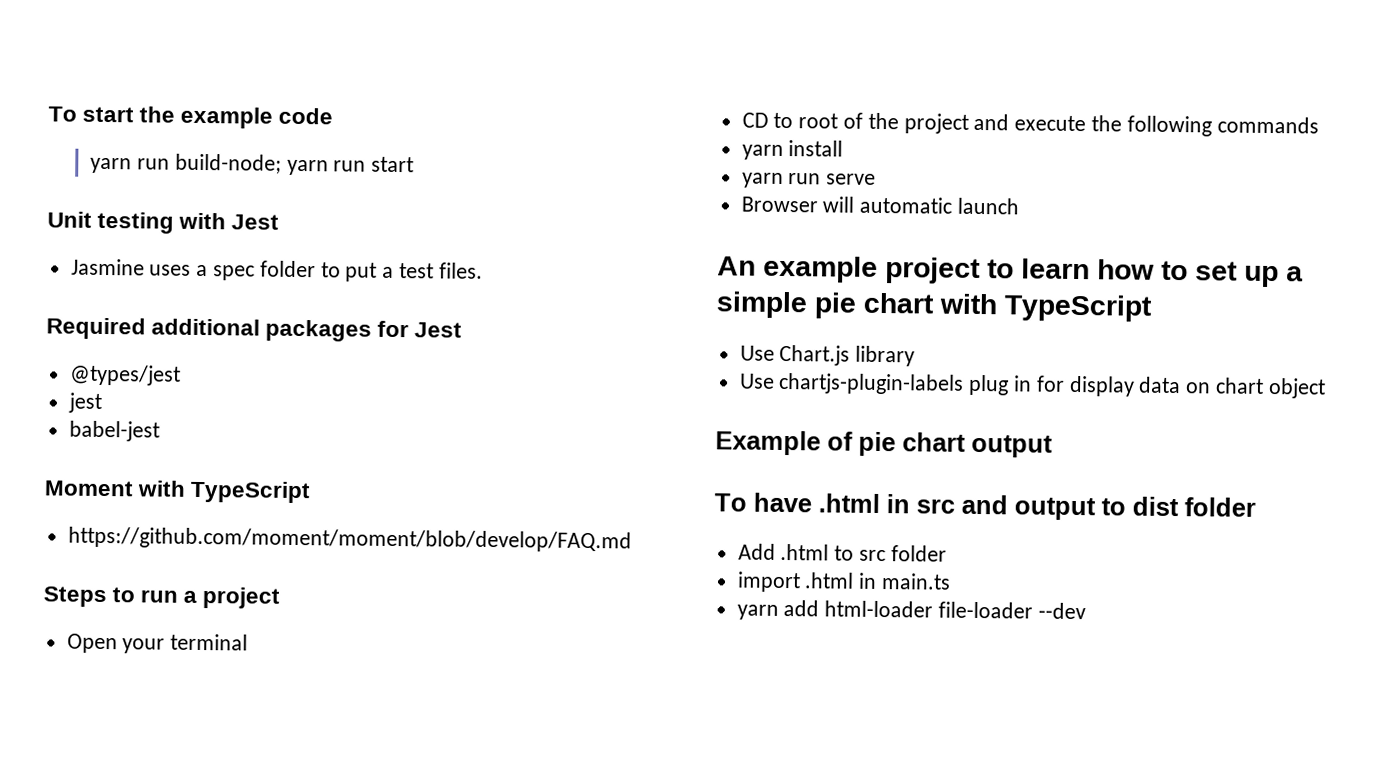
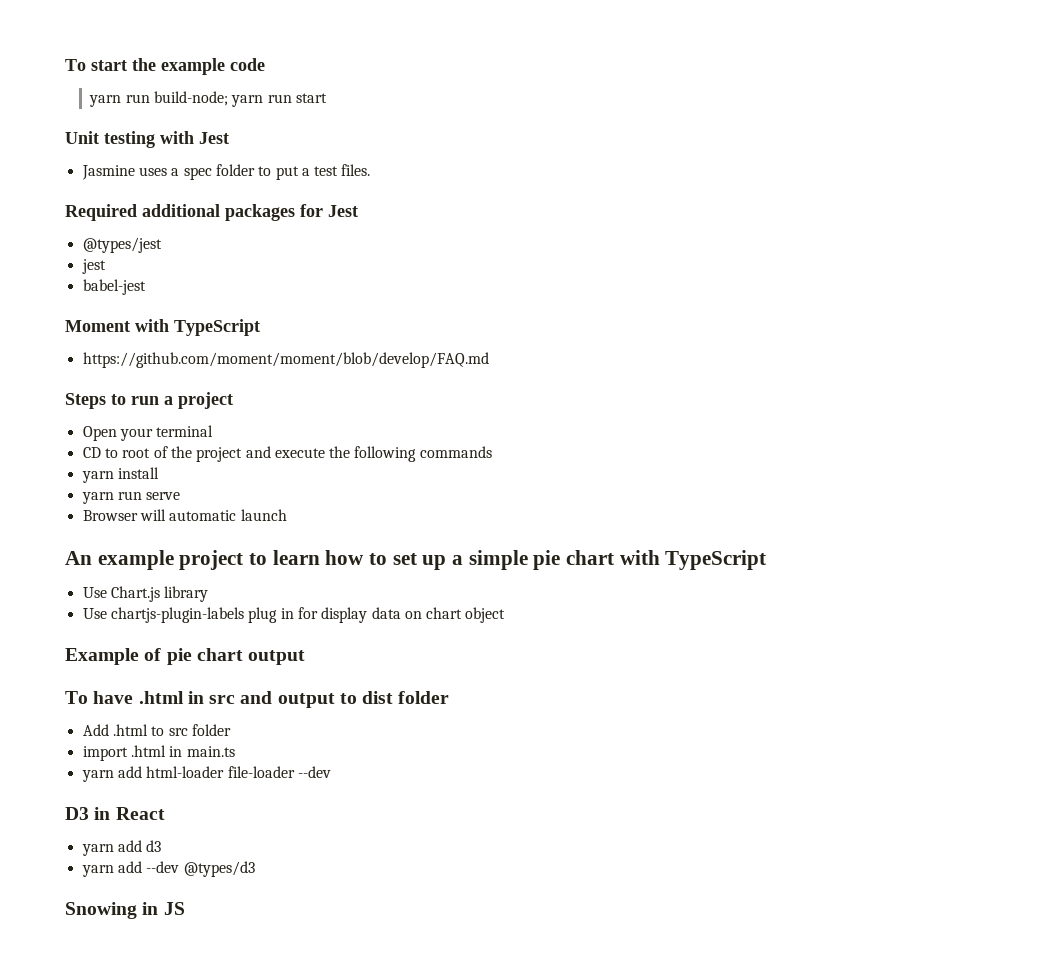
+ D3 in React
+ yarn add d3
+ yarn add --dev @types/d3
+ Snowing in JS

